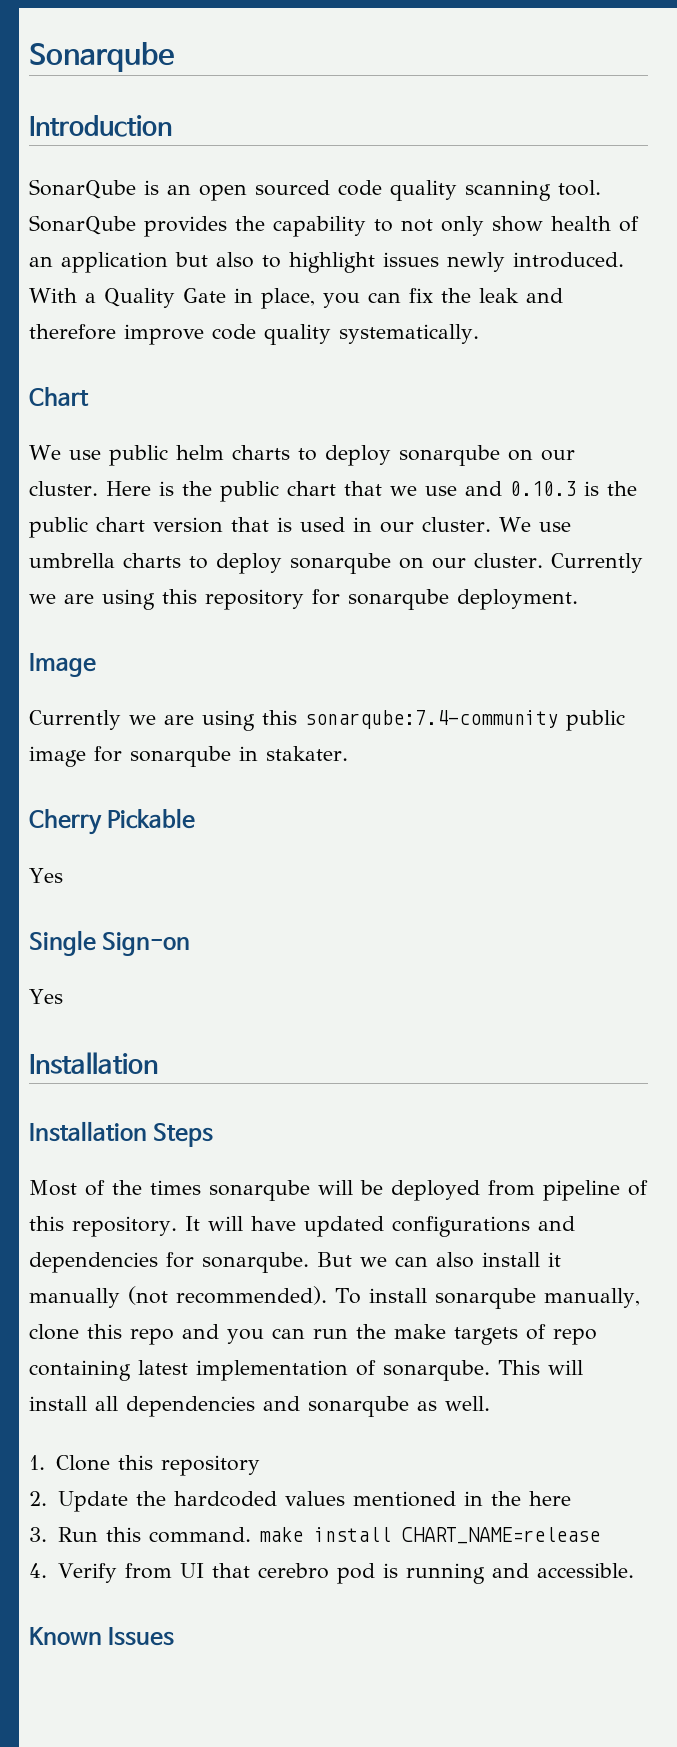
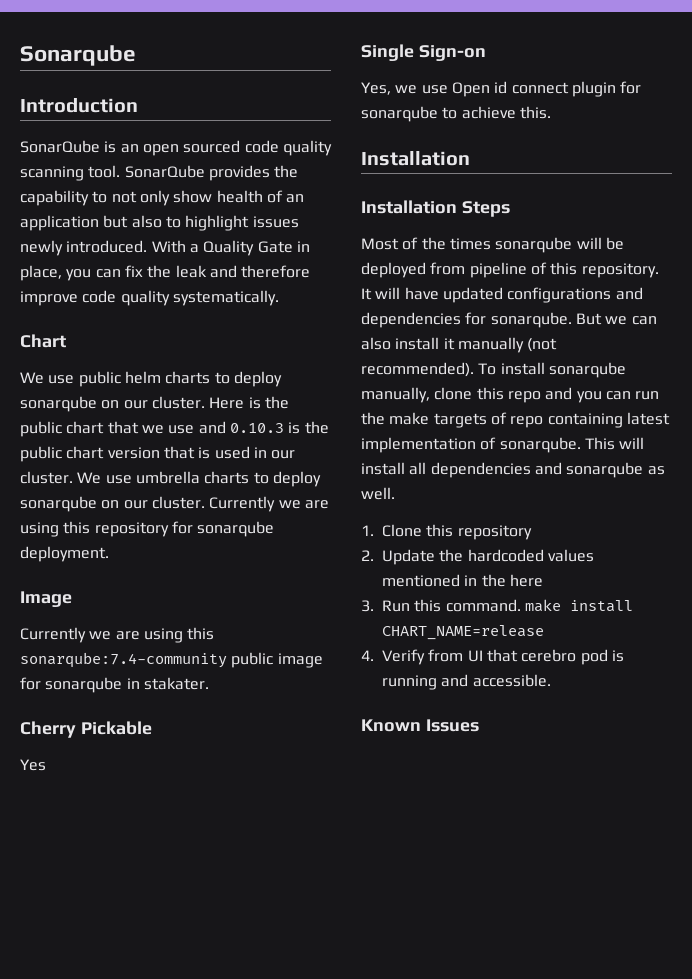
  Single Sign-on
- Yes
+ Yes, we use Open id connect plugin for sonarqube to achieve this.

